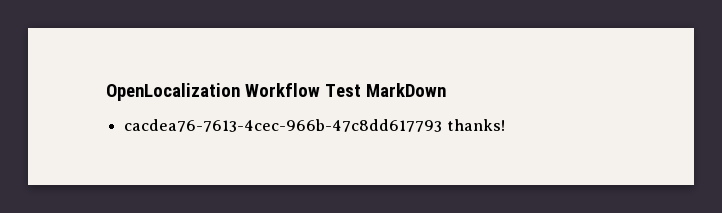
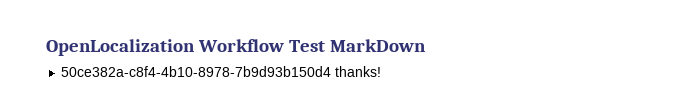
- cacdea76-7613-4cec-966b-47c8dd617793 thanks!
+ 50ce382a-c8f4-4b10-8978-7b9d93b150d4 thanks!

